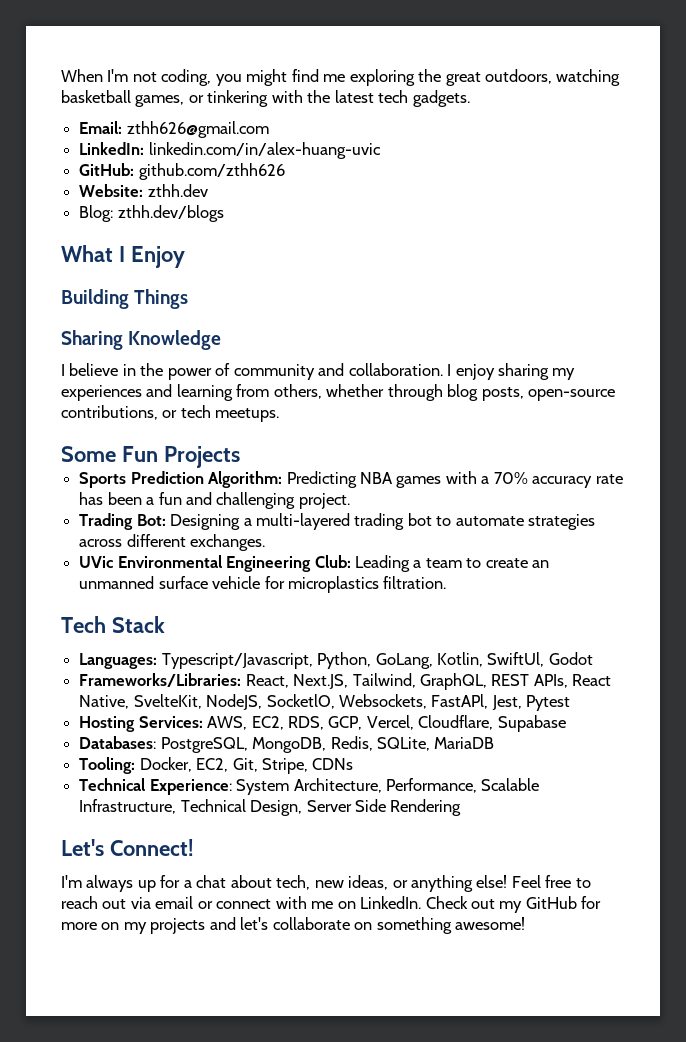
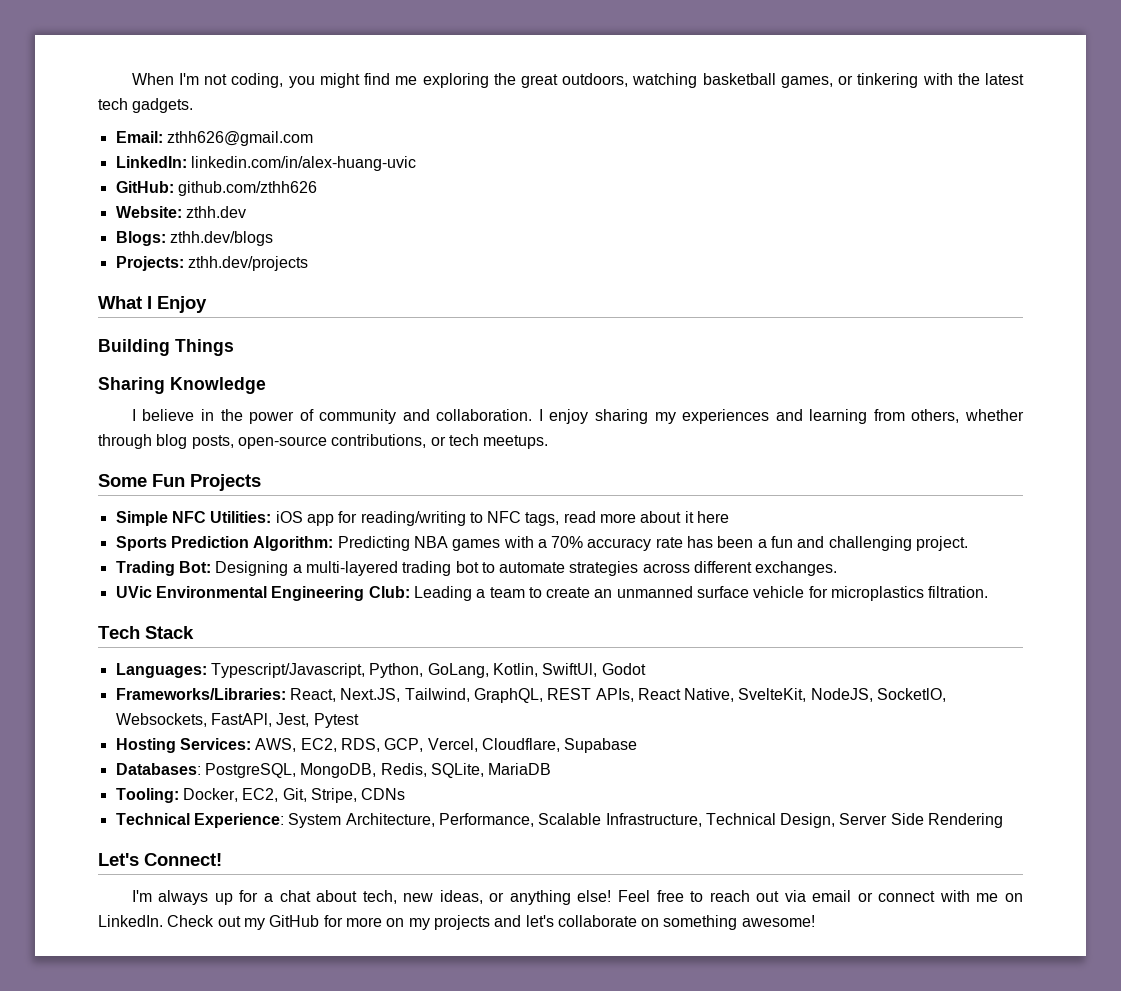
- Blog: zthh.dev/blogs
+ Blogs: zthh.dev/blogs
+ Projects: zthh.dev/projects
+ Simple NFC Utilities: iOS app for reading/writing to NFC tags, read more about it here

